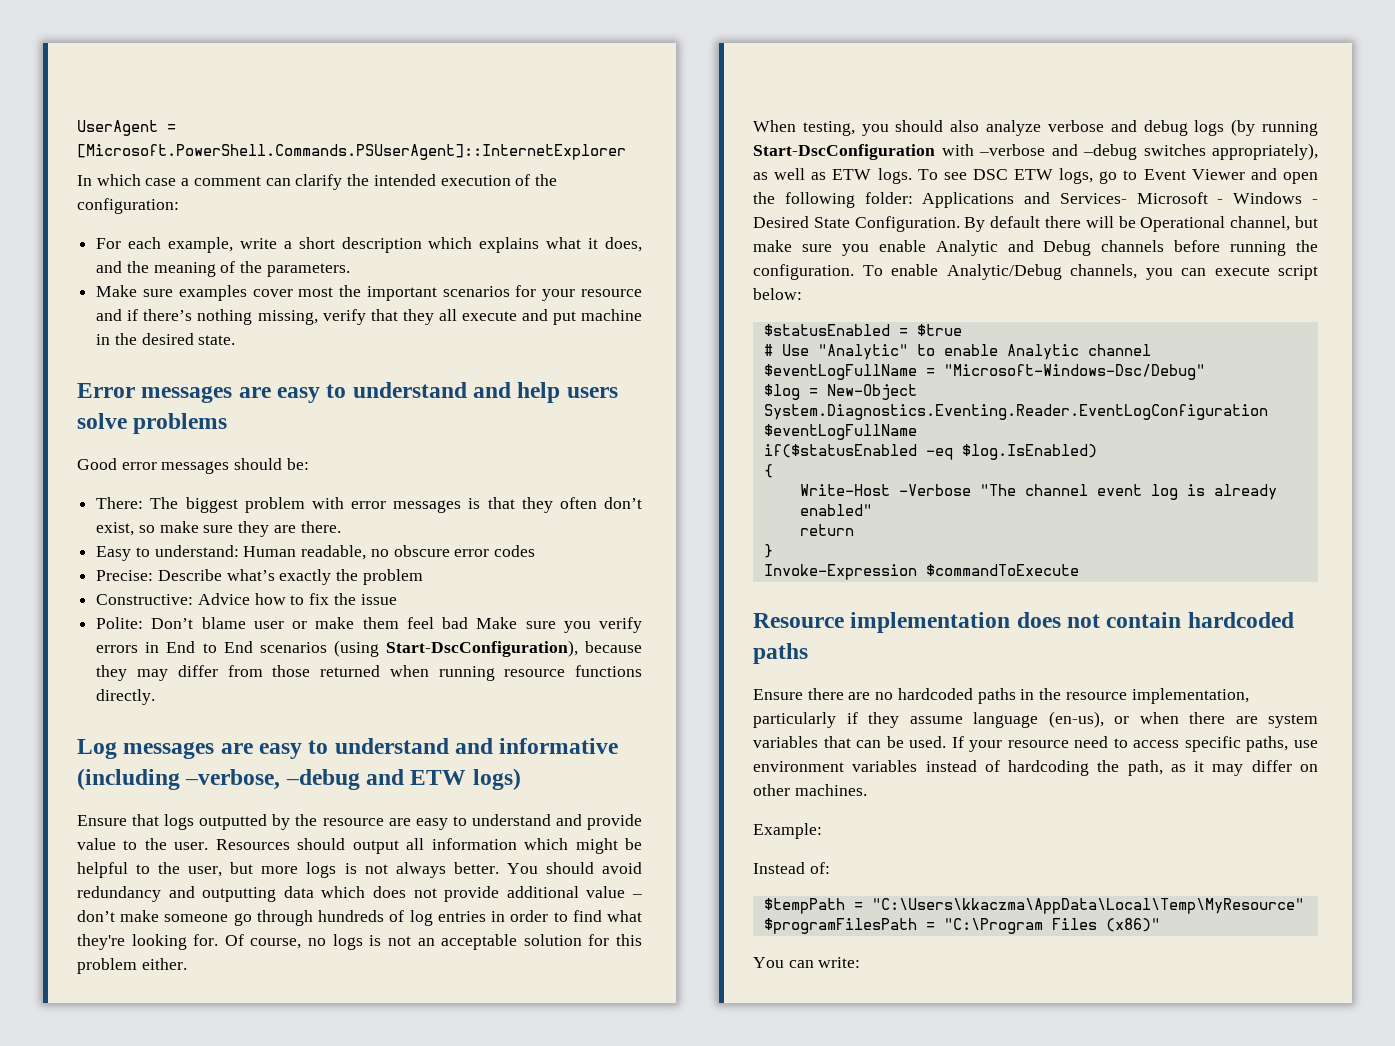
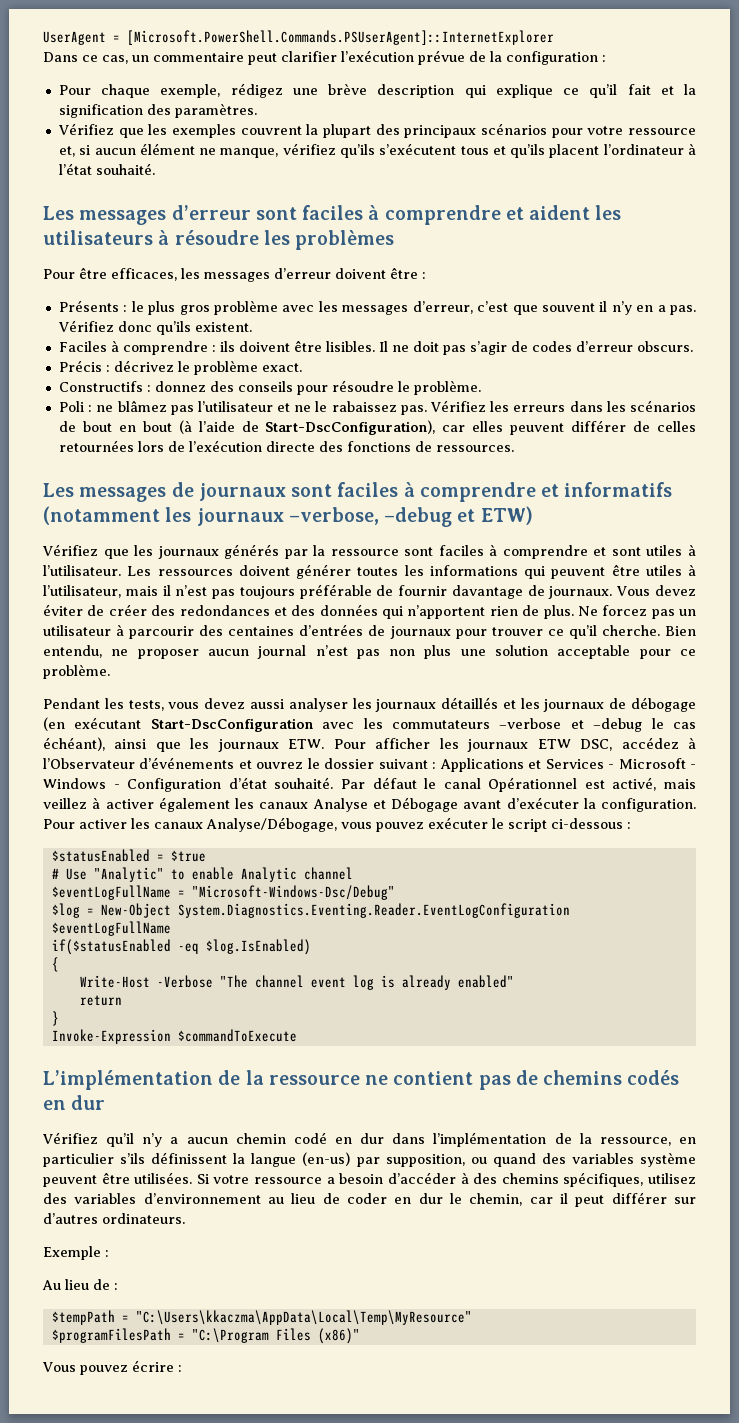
- In which case a comment can clarify the intended execution of the configuration:
- For each example, write a short description which explains what it does, and the meaning of the parameters.
- Make sure examples cover most the important scenarios for your resource and if there’s nothing missing, verify that they all execute and put machine in the desired state.
- Error messages are easy to understand and help users solve problems
- Good error messages should be:
- There: The biggest problem with error messages is that they often don’t exist, so make sure they are there.
- Easy to understand: Human readable, no obscure error codes
- Precise: Describe what’s exactly the problem
- Constructive: Advice how to fix the issue
- Polite: Don’t blame user or make them feel bad Make sure you verify errors in End to End scenarios (using Start-DscConfiguration), because they may differ from those returned when running resource functions directly.
- Log messages are easy to understand and informative (including –verbose, –debug and ETW logs)
- Ensure that logs outputted by the resource are easy to understand and provide value to the user. Resources should output all information which might be helpful to the user, but more logs is not always better. You should avoid redundancy and outputting data which does not provide additional value – don’t make someone go through hundreds of log entries in order to find what they're looking for. Of course, no logs is not an acceptable solution for this problem either.
- When testing, you should also analyze verbose and debug logs (by running Start-DscConfiguration with –verbose and –debug switches appropriately), as well as ETW logs. To see DSC ETW logs, go to Event Viewer and open the following folder: Applications and Services- Microsoft - Windows - Desired State Configuration. By default there will be Operational channel, but make sure you enable Analytic and Debug channels before running the configuration. To enable Analytic/Debug channels, you can execute script below:
+ Dans ce cas, un commentaire peut clarifier l’exécution prévue de la configuration :
+ Pour chaque exemple, rédigez une brève description qui explique ce qu’il fait et la signification des paramètres.
+ Vérifiez que les exemples couvrent la plupart des principaux scénarios pour votre ressource et, si aucun élément ne manque, vérifiez qu’ils s’exécutent tous et qu’ils placent l’ordinateur à l’état souhaité.
+ Les messages d’erreur sont faciles à comprendre et aident les utilisateurs à résoudre les problèmes
+ Pour être efficaces, les messages d’erreur doivent être :
+ Présents : le plus gros problème avec les messages d’erreur, c’est que souvent il n’y en a pas. Vérifiez donc qu’ils existent.
+ Faciles à comprendre : ils doivent être lisibles. Il ne doit pas s’agir de codes d’erreur obscurs.
+ Précis : décrivez le problème exact.
+ Constructifs : donnez des conseils pour résoudre le problème.
+ Poli : ne blâmez pas l’utilisateur et ne le rabaissez pas. Vérifiez les erreurs dans les scénarios de bout en bout (à l’aide de Start-DscConfiguration), car elles peuvent différer de celles retournées lors de l’exécution directe des fonctions de ressources.
+ Les messages de journaux sont faciles à comprendre et informatifs (notamment les journaux –verbose, –debug et ETW)
+ Vérifiez que les journaux générés par la ressource sont faciles à comprendre et sont utiles à l’utilisateur. Les ressources doivent générer toutes les informations qui peuvent être utiles à l’utilisateur, mais il n’est pas toujours préférable de fournir davantage de journaux. Vous devez éviter de créer des redondances et des données qui n’apportent rien de plus. Ne forcez pas un utilisateur à parcourir des centaines d’entrées de journaux pour trouver ce qu’il cherche. Bien entendu, ne proposer aucun journal n’est pas non plus une solution acceptable pour ce problème.
+ Pendant les tests, vous devez aussi analyser les journaux détaillés et les journaux de débogage (en exécutant Start-DscConfiguration avec les commutateurs –verbose et –debug le cas échéant), ainsi que les journaux ETW. Pour afficher les journaux ETW DSC, accédez à l’Observateur d’événements et ouvrez le dossier suivant : Applications et Services - Microsoft - Windows - Configuration d’état souhaité. Par défaut le canal Opérationnel est activé, mais veillez à activer également les canaux Analyse et Débogage avant d’exécuter la configuration. Pour activer les canaux Analyse/Débogage, vous pouvez exécuter le script ci-dessous :
- Resource implementation does not contain hardcoded paths
- Ensure there are no hardcoded paths in the resource implementation, particularly if they assume language (en-us), or when there are system variables that can be used. If your resource need to access specific paths, use environment variables instead of hardcoding the path, as it may differ on other machines.
- Example:
- Instead of:
+ L’implémentation de la ressource ne contient pas de chemins codés en dur
+ Vérifiez qu’il n’y a aucun chemin codé en dur dans l’implémentation de la ressource, en particulier s’ils définissent la langue (en-us) par supposition, ou quand des variables système peuvent être utilisées. Si votre ressource a besoin d’accéder à des chemins spécifiques, utilisez des variables d’environnement au lieu de coder en dur le chemin, car il peut différer sur d’autres ordinateurs.
+ Exemple :
+ Au lieu de :
- You can write:
+ Vous pouvez écrire :

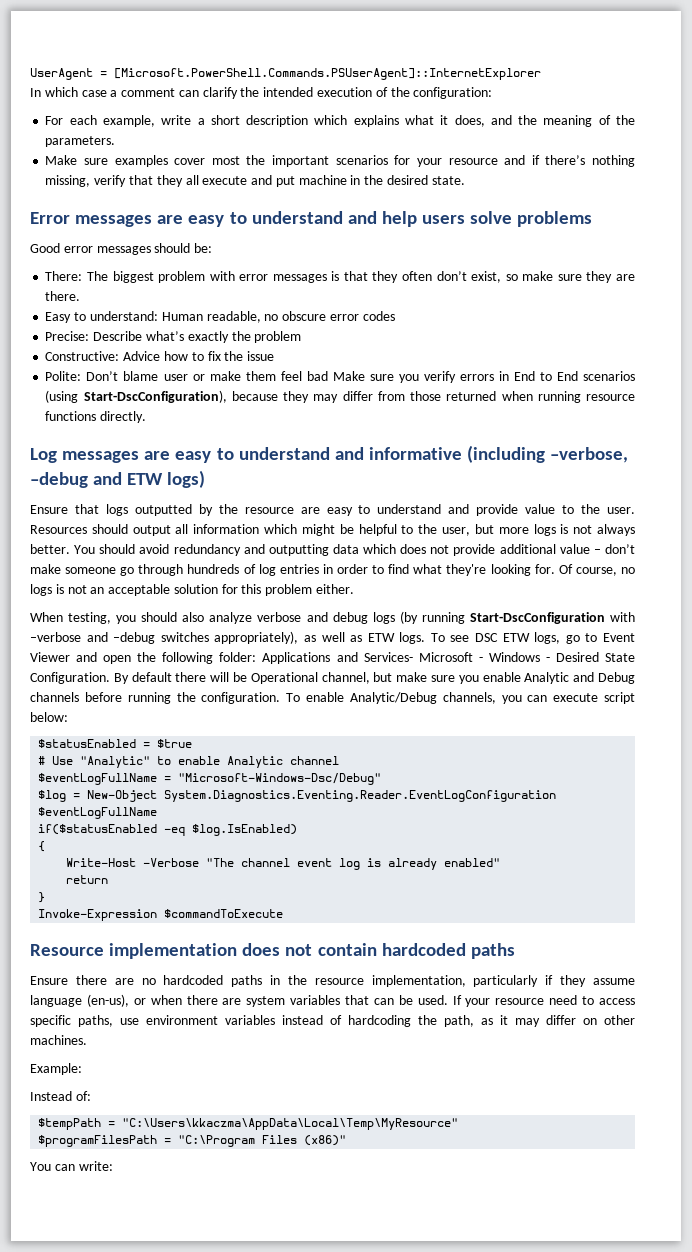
- Dans ce cas, un commentaire peut clarifier l’exécution prévue de la configuration :
- Pour chaque exemple, rédigez une brève description qui explique ce qu’il fait et la signification des paramètres.
- Vérifiez que les exemples couvrent la plupart des principaux scénarios pour votre ressource et, si aucun élément ne manque, vérifiez qu’ils s’exécutent tous et qu’ils placent l’ordinateur à l’état souhaité.
- Les messages d’erreur sont faciles à comprendre et aident les utilisateurs à résoudre les problèmes
- Pour être efficaces, les messages d’erreur doivent être :
- Présents : le plus gros problème avec les messages d’erreur, c’est que souvent il n’y en a pas. Vérifiez donc qu’ils existent.
- Faciles à comprendre : ils doivent être lisibles. Il ne doit pas s’agir de codes d’erreur obscurs.
- Précis : décrivez le problème exact.
- Constructifs : donnez des conseils pour résoudre le problème.
- Poli : ne blâmez pas l’utilisateur et ne le rabaissez pas. Vérifiez les erreurs dans les scénarios de bout en bout (à l’aide de Start-DscConfiguration), car elles peuvent différer de celles retournées lors de l’exécution directe des fonctions de ressources.
- Les messages de journaux sont faciles à comprendre et informatifs (notamment les journaux –verbose, –debug et ETW)
- Vérifiez que les journaux générés par la ressource sont faciles à comprendre et sont utiles à l’utilisateur. Les ressources doivent générer toutes les informations qui peuvent être utiles à l’utilisateur, mais il n’est pas toujours préférable de fournir davantage de journaux. Vous devez éviter de créer des redondances et des données qui n’apportent rien de plus. Ne forcez pas un utilisateur à parcourir des centaines d’entrées de journaux pour trouver ce qu’il cherche. Bien entendu, ne proposer aucun journal n’est pas non plus une solution acceptable pour ce problème.
- Pendant les tests, vous devez aussi analyser les journaux détaillés et les journaux de débogage (en exécutant Start-DscConfiguration avec les commutateurs –verbose et –debug le cas échéant), ainsi que les journaux ETW. Pour afficher les journaux ETW DSC, accédez à l’Observateur d’événements et ouvrez le dossier suivant : Applications et Services - Microsoft - Windows - Configuration d’état souhaité. Par défaut le canal Opérationnel est activé, mais veillez à activer également les canaux Analyse et Débogage avant d’exécuter la configuration. Pour activer les canaux Analyse/Débogage, vous pouvez exécuter le script ci-dessous :
+ In which case a comment can clarify the intended execution of the configuration:
+ For each example, write a short description which explains what it does, and the meaning of the parameters.
+ Make sure examples cover most the important scenarios for your resource and if there’s nothing missing, verify that they all execute and put machine in the desired state.
+ Error messages are easy to understand and help users solve problems
+ Good error messages should be:
+ There: The biggest problem with error messages is that they often don’t exist, so make sure they are there.
+ Easy to understand: Human readable, no obscure error codes
+ Precise: Describe what’s exactly the problem
+ Constructive: Advice how to fix the issue
+ Polite: Don’t blame user or make them feel bad Make sure you verify errors in End to End scenarios (using Start-DscConfiguration), because they may differ from those returned when running resource functions directly.
+ Log messages are easy to understand and informative (including –verbose, –debug and ETW logs)
+ Ensure that logs outputted by the resource are easy to understand and provide value to the user. Resources should output all information which might be helpful to the user, but more logs is not always better. You should avoid redundancy and outputting data which does not provide additional value – don’t make someone go through hundreds of log entries in order to find what they're looking for. Of course, no logs is not an acceptable solution for this problem either.
+ When testing, you should also analyze verbose and debug logs (by running Start-DscConfiguration with –verbose and –debug switches appropriately), as well as ETW logs. To see DSC ETW logs, go to Event Viewer and open the following folder: Applications and Services- Microsoft - Windows - Desired State Configuration. By default there will be Operational channel, but make sure you enable Analytic and Debug channels before running the configuration. To enable Analytic/Debug channels, you can execute script below:
- L’implémentation de la ressource ne contient pas de chemins codés en dur
- Vérifiez qu’il n’y a aucun chemin codé en dur dans l’implémentation de la ressource, en particulier s’ils définissent la langue (en-us) par supposition, ou quand des variables système peuvent être utilisées. Si votre ressource a besoin d’accéder à des chemins spécifiques, utilisez des variables d’environnement au lieu de coder en dur le chemin, car il peut différer sur d’autres ordinateurs.
- Exemple :
- Au lieu de :
+ Resource implementation does not contain hardcoded paths
+ Ensure there are no hardcoded paths in the resource implementation, particularly if they assume language (en-us), or when there are system variables that can be used. If your resource need to access specific paths, use environment variables instead of hardcoding the path, as it may differ on other machines.
+ Example:
+ Instead of:
- Vous pouvez écrire :
+ You can write:

